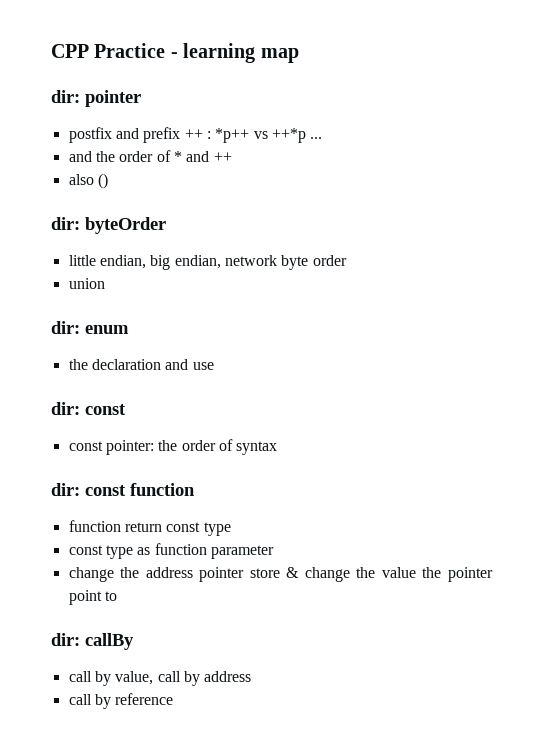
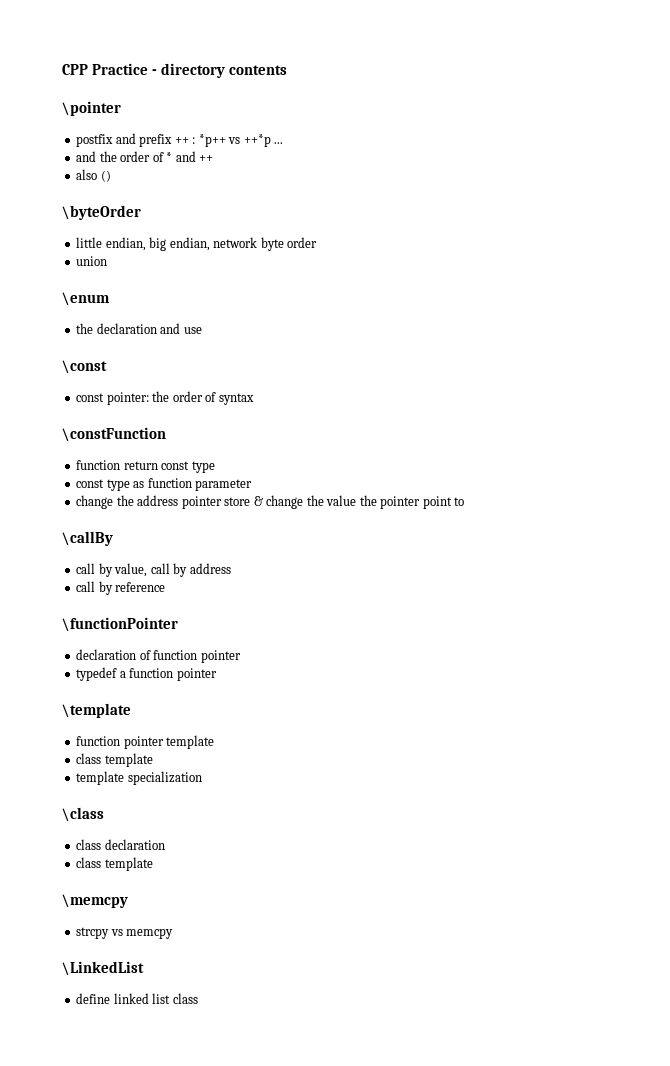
- CPP Practice - learning map
- dir: pointer
+ CPP Practice - directory contents
+ \pointer
- dir: byteOrder
+ \byteOrder
- dir: enum
+ \enum
  the declaration and use
- dir: const
+ \const
- dir: const function
+ \constFunction
- dir: callBy
+ \callBy
+ \functionPointer
+ declaration of function pointer
+ typedef a function pointer
+ \template
+ function pointer template
+ class template
+ template specialization
+ \class
+ class declaration
+ class template
+ \memcpy
+ strcpy vs memcpy
+ \LinkedList
+ define linked list class

